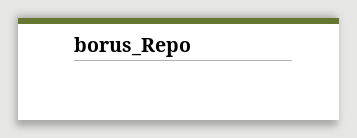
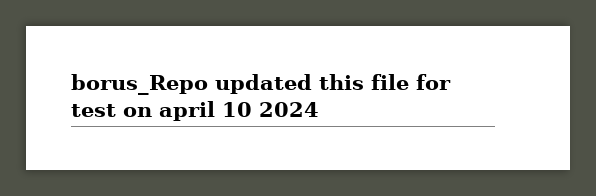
- borus_Repo
+ borus_Repo updated this file for test on april 10 2024

